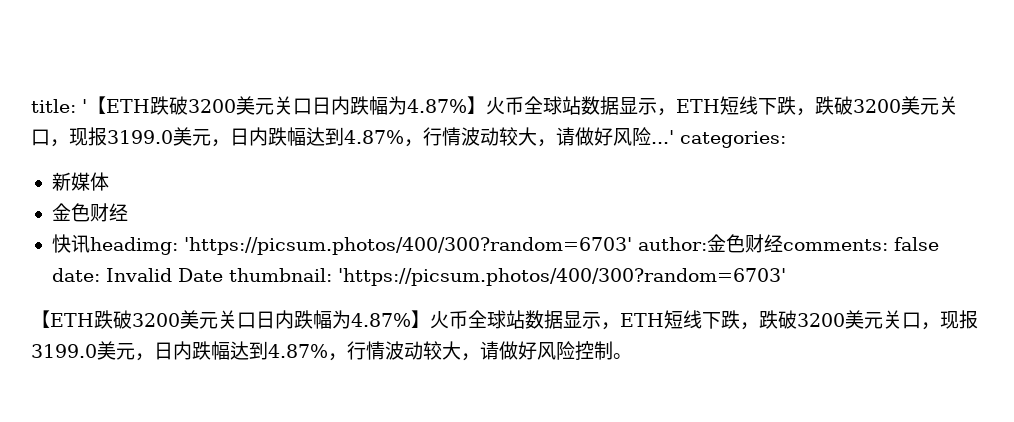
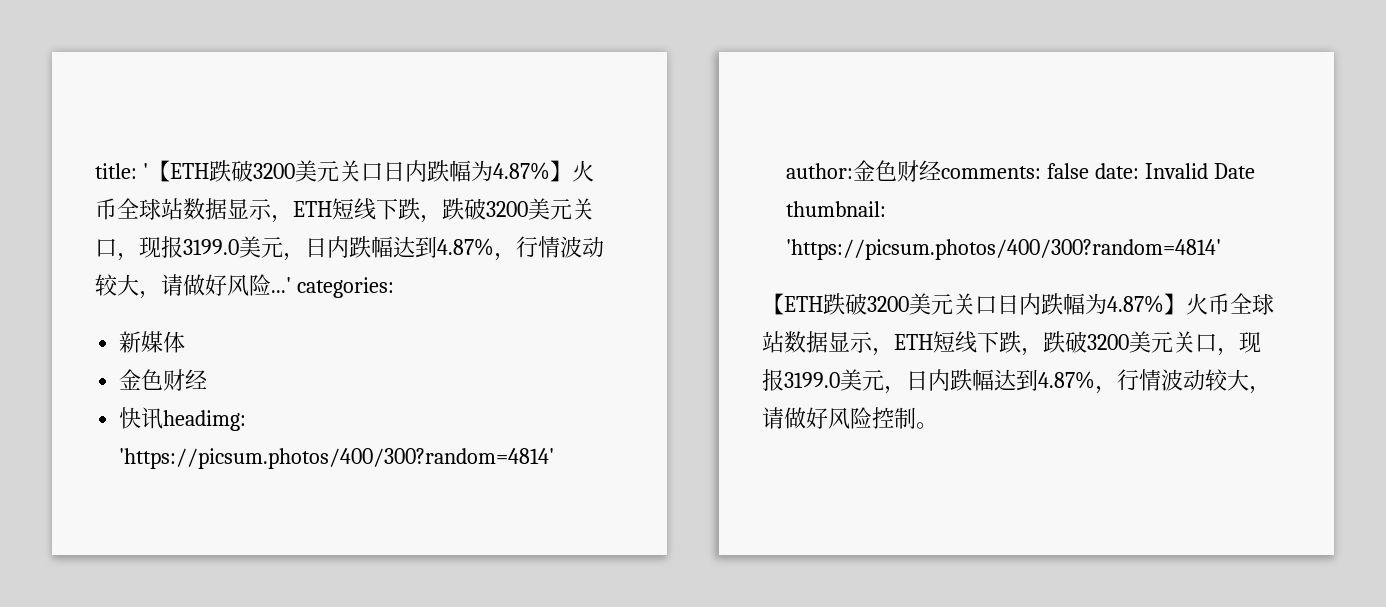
- 快讯headimg: 'https://picsum.photos/400/300?random=6703' author:金色财经comments: false date: Invalid Date thumbnail: 'https://picsum.photos/400/300?random=6703'
+ 快讯headimg: 'https://picsum.photos/400/300?random=4814' author:金色财经comments: false date: Invalid Date thumbnail: 'https://picsum.photos/400/300?random=4814'

